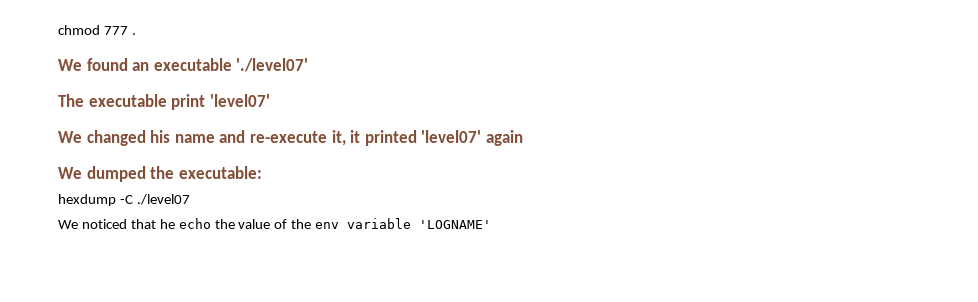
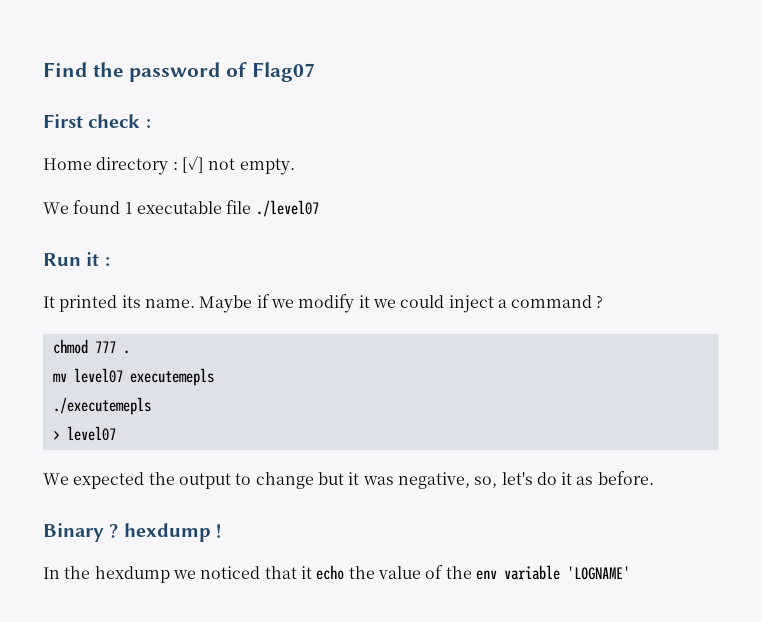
+ Find the password of Flag07
+ First check :
+ Home directory : [✓] not empty.
+ We found 1 executable file ./level07
+ Run it :
+ It printed its name. Maybe if we modify it we could inject a command ?
  chmod 777 .
- We found an executable './level07'
- The executable print 'level07'
- We changed his name and re-execute it, it printed 'level07' again
- We dumped the executable:
- hexdump -C ./level07
- We noticed that he echo the value of the env variable 'LOGNAME'
+ mv level07 executemepls
+ ./executemepls
+ > level07
+ We expected the output to change but it was negative, so, let's do it as before.
+ Binary ? hexdump !
+ In the hexdump we noticed that it echo the value of the env variable 'LOGNAME'

